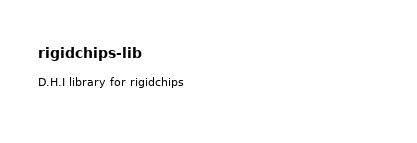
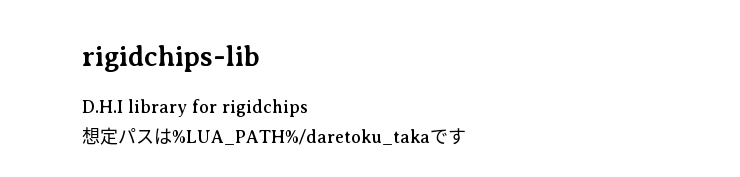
+ 想定パスは%LUA_PATH%/daretoku_takaです

